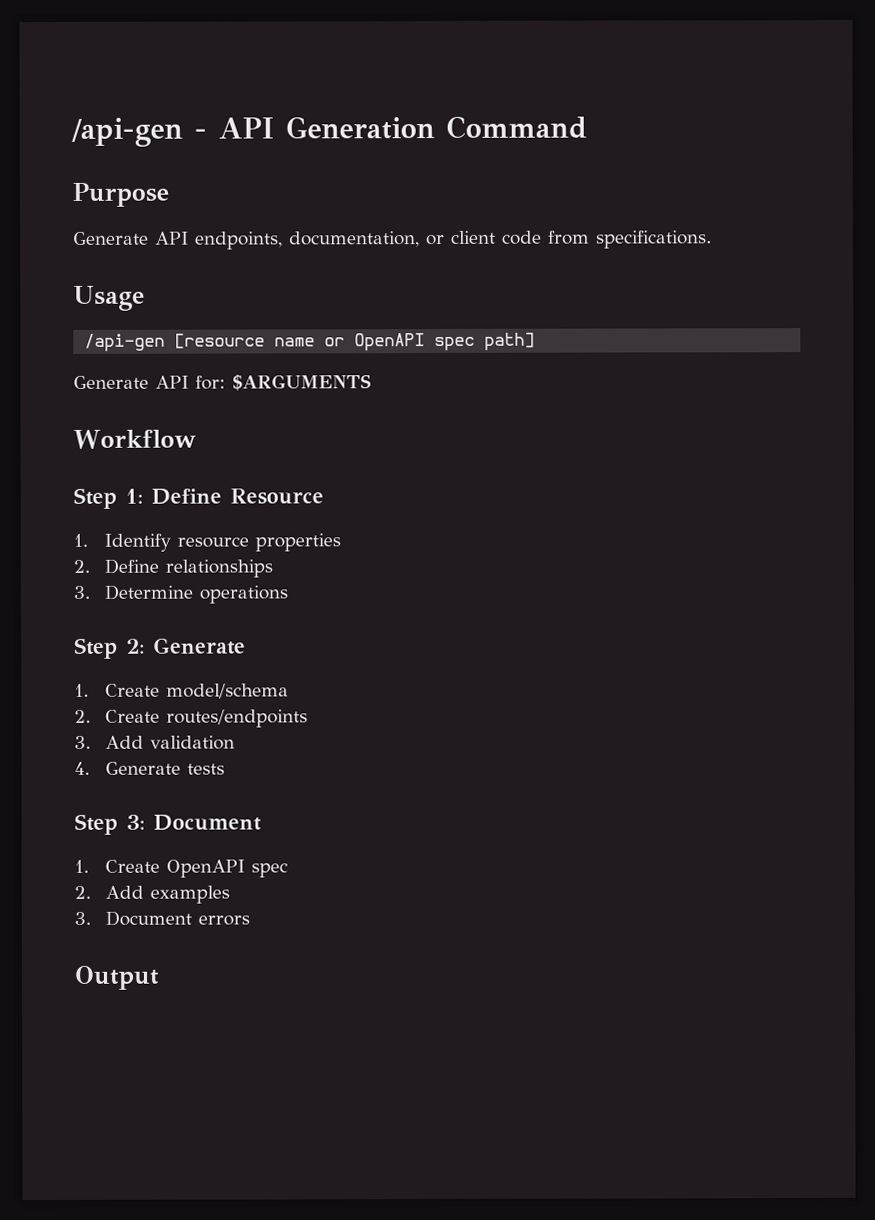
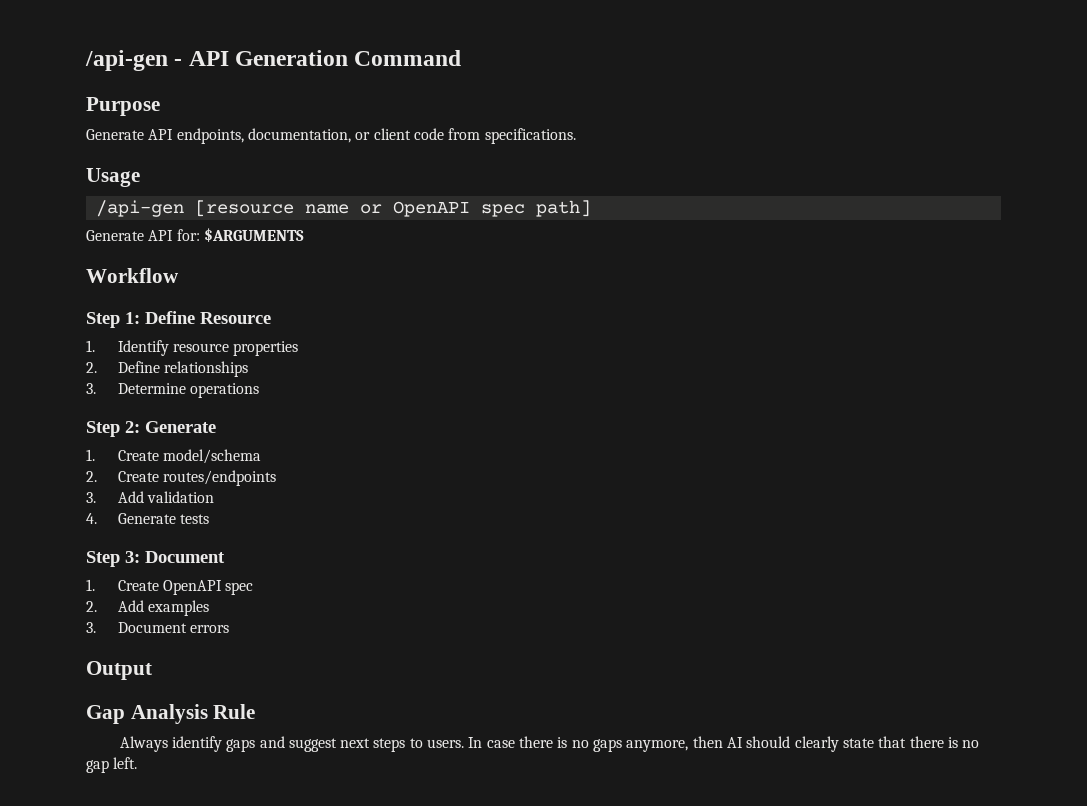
+ Gap Analysis Rule
+ Always identify gaps and suggest next steps to users. In case there is no gaps anymore, then AI should clearly state that there is no gap left.

